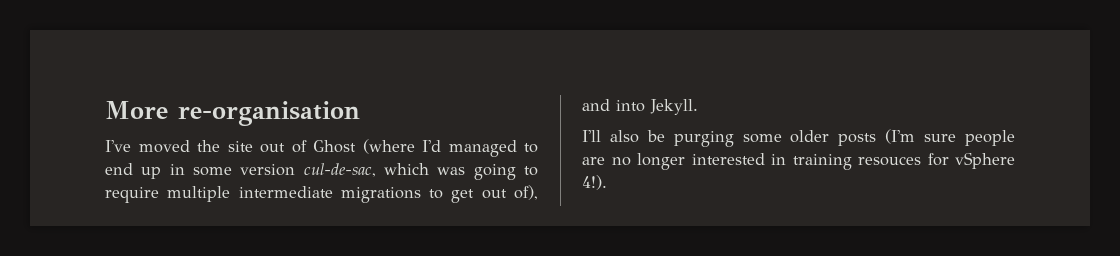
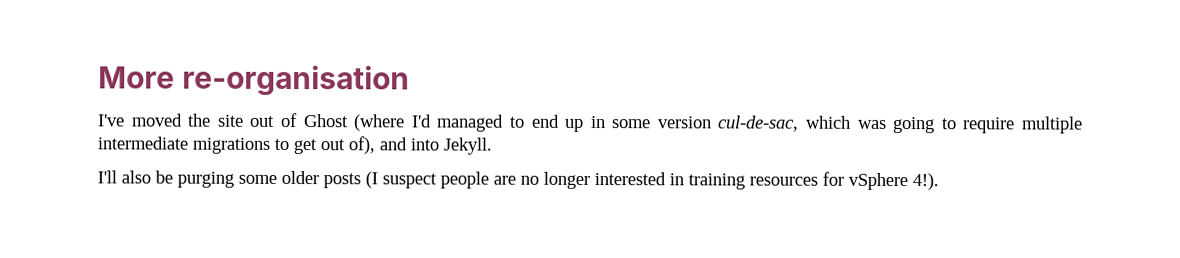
- I'll also be purging some older posts (I'm sure people are no longer interested in training resouces for vSphere 4!).
+ I'll also be purging some older posts (I suspect people are no longer interested in training resources for vSphere 4!).

